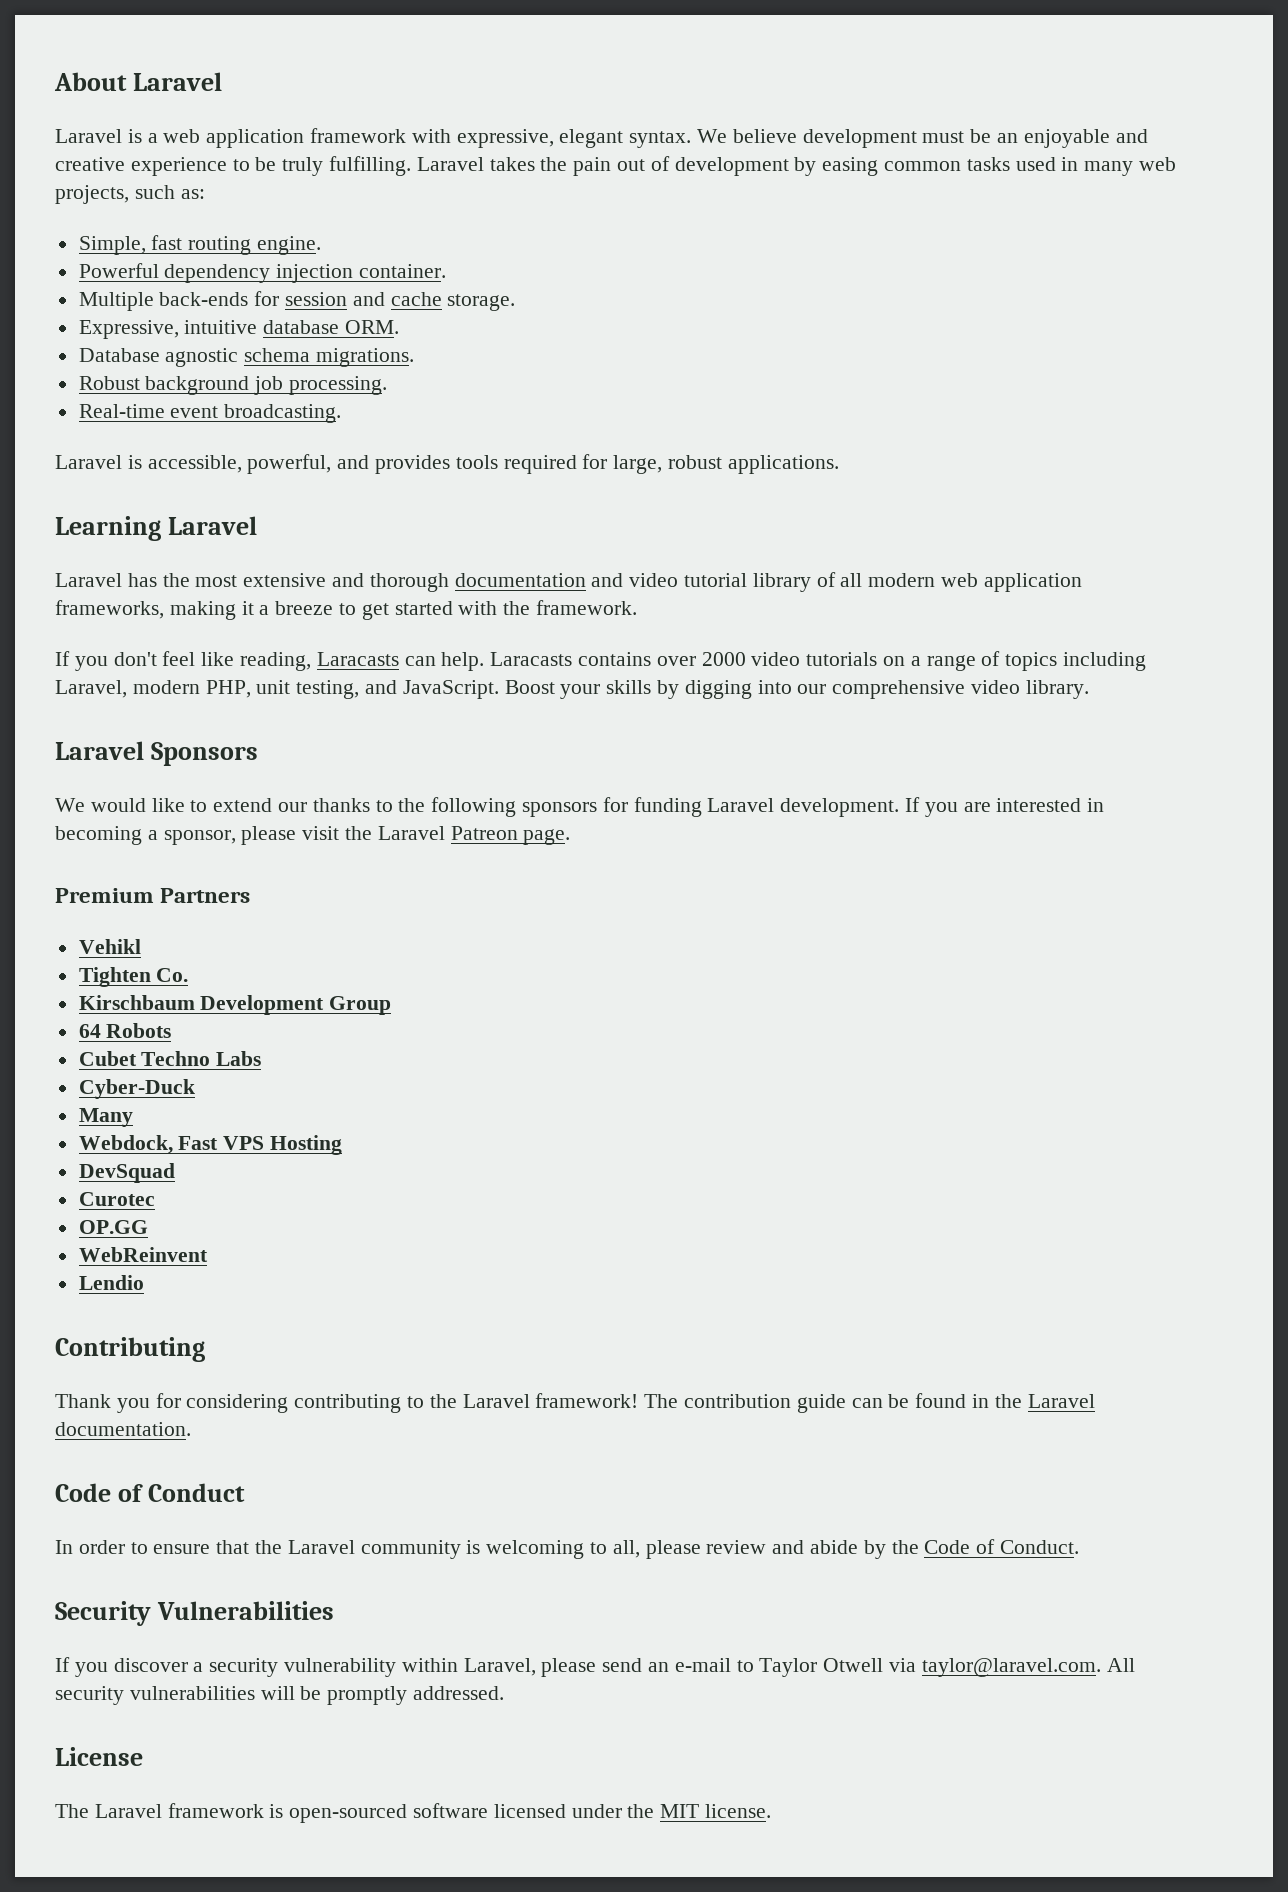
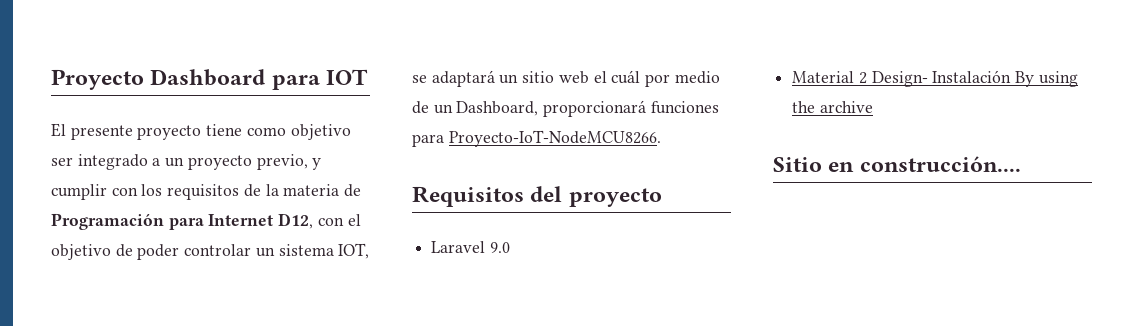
- About Laravel
- Laravel is a web application framework with expressive, elegant syntax. We believe development must be an enjoyable and creative experience to be truly fulfilling. Laravel takes the pain out of development by easing common tasks used in many web projects, such as:
- Simple, fast routing engine.
- Powerful dependency injection container.
- Multiple back-ends for session and cache storage.
- Expressive, intuitive database ORM.
- Database agnostic schema migrations.
- Robust background job processing.
- Real-time event broadcasting.
- Laravel is accessible, powerful, and provides tools required for large, robust applications.
- Learning Laravel
- Laravel has the most extensive and thorough documentation and video tutorial library of all modern web application frameworks, making it a breeze to get started with the framework.
- If you don't feel like reading, Laracasts can help. Laracasts contains over 2000 video tutorials on a range of topics including Laravel, modern PHP, unit testing, and JavaScript. Boost your skills by digging into our comprehensive video library.
- Laravel Sponsors
- We would like to extend our thanks to the following sponsors for funding Laravel development. If you are interested in becoming a sponsor, please visit the Laravel Patreon page.
- Premium Partners
- Vehikl
- Tighten Co.
- Kirschbaum Development Group
- 64 Robots
- Cubet Techno Labs
- Cyber-Duck
- Many
- Webdock, Fast VPS Hosting
- DevSquad
- Curotec
- OP.GG
- WebReinvent
- Lendio
- Contributing
- Thank you for considering contributing to the Laravel framework! The contribution guide can be found in the Laravel documentation.
- Code of Conduct
- In order to ensure that the Laravel community is welcoming to all, please review and abide by the Code of Conduct.
- Security Vulnerabilities
- If you discover a security vulnerability within Laravel, please send an e-mail to Taylor Otwell via taylor@laravel.com. All security vulnerabilities will be promptly addressed.
- License
- The Laravel framework is open-sourced software licensed under the MIT license.
+ Proyecto Dashboard para IOT
+ El presente proyecto tiene como objetivo ser integrado a un proyecto previo, y cumplir con los requisitos de la materia de Programación para Internet D12, con el objetivo de poder controlar un sistema IOT, se adaptará un sitio web el cuál por medio de un Dashboard, proporcionará funciones para Proyecto-IoT-NodeMCU8266.
+ Requisitos del proyecto
+ Laravel 9.0
+ Material 2 Design- Instalación By using the archive
+ Sitio en construcción....

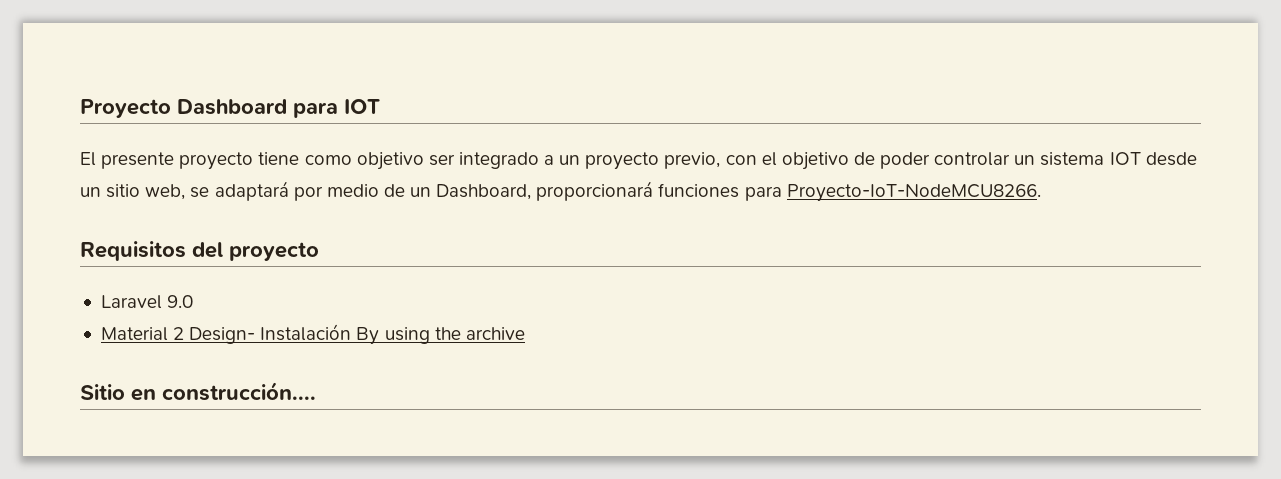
- El presente proyecto tiene como objetivo ser integrado a un proyecto previo, y cumplir con los requisitos de la materia de Programación para Internet D12, con el objetivo de poder controlar un sistema IOT, se adaptará un sitio web el cuál por medio de un Dashboard, proporcionará funciones para Proyecto-IoT-NodeMCU8266.
+ El presente proyecto tiene como objetivo ser integrado a un proyecto previo, con el objetivo de poder controlar un sistema IOT desde un sitio web, se adaptará por medio de un Dashboard, proporcionará funciones para Proyecto-IoT-NodeMCU8266.

